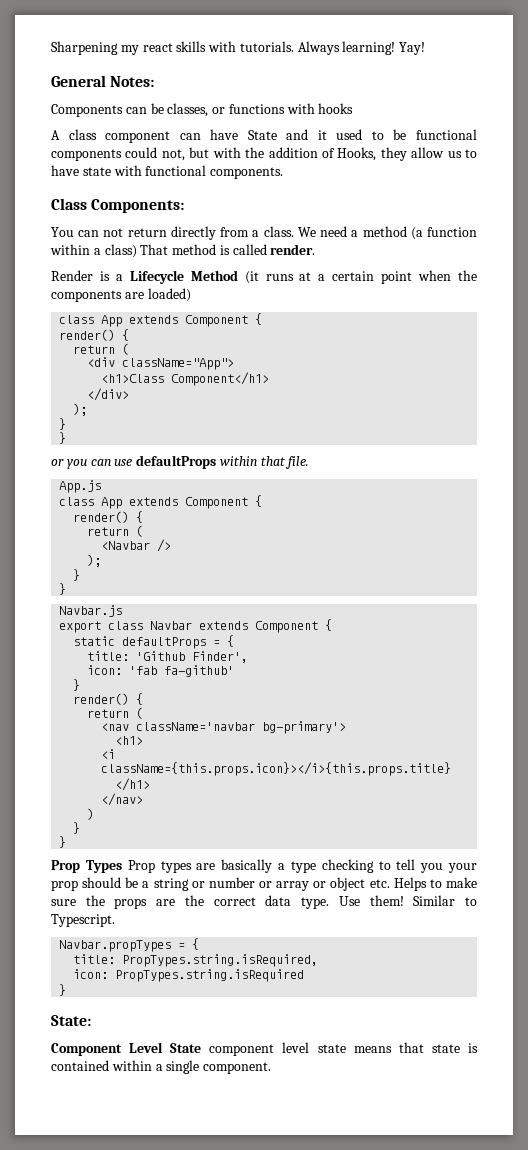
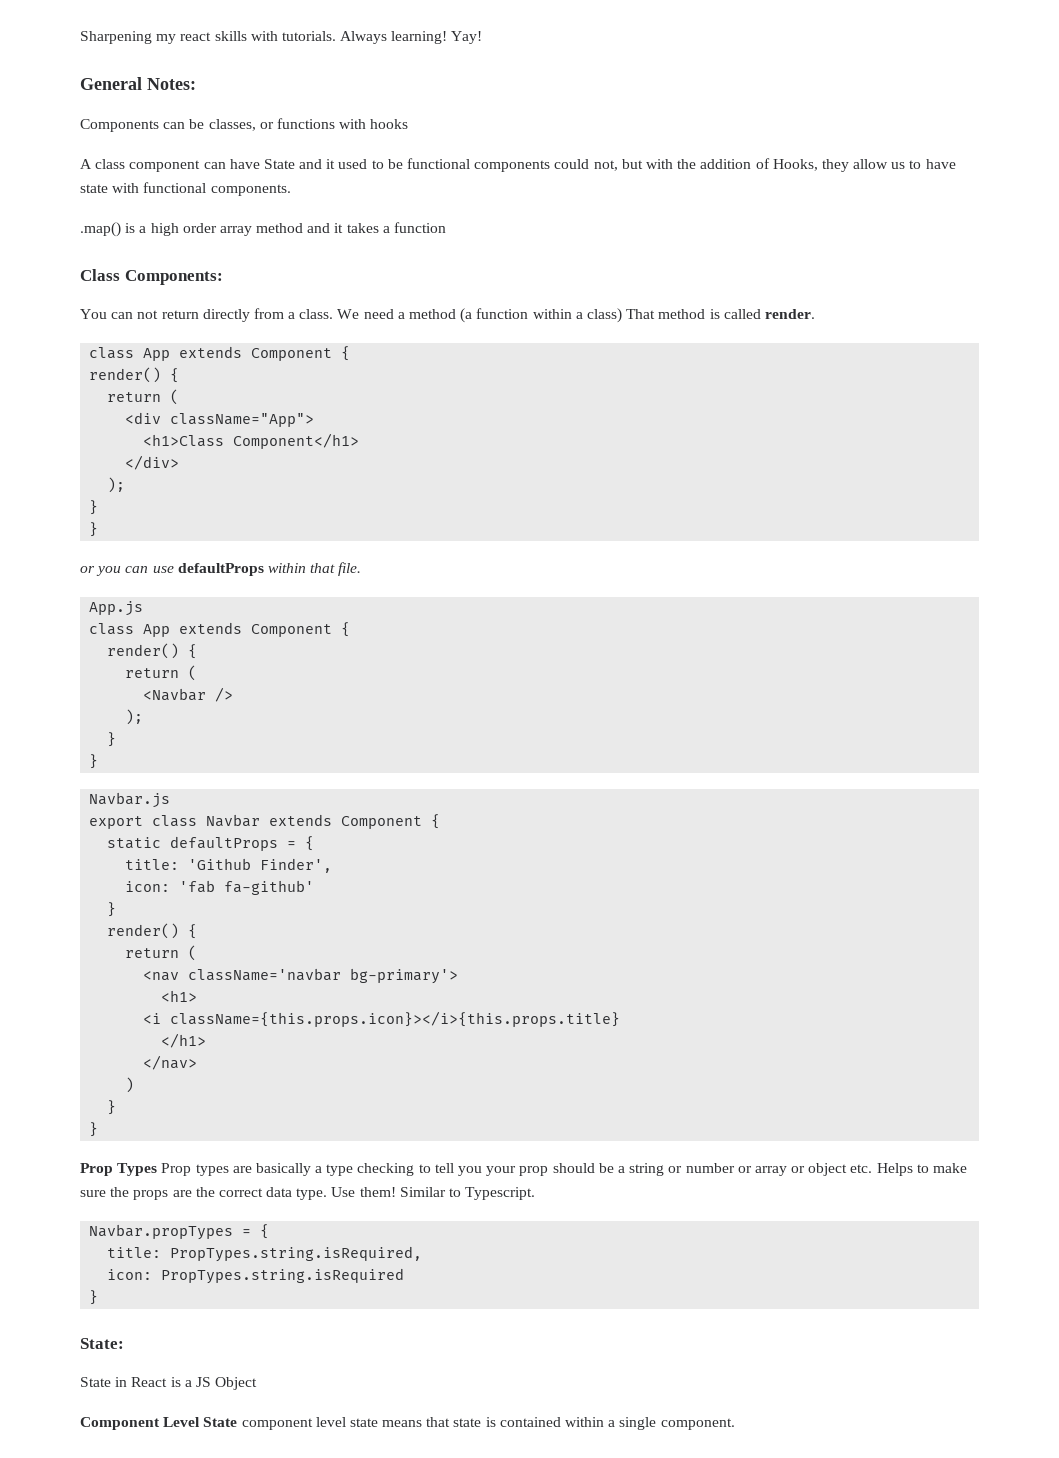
+ .map() is a high order array method and it takes a function
- Render is a Lifecycle Method (it runs at a certain point when the components are loaded)
+ State in React is a JS Object

